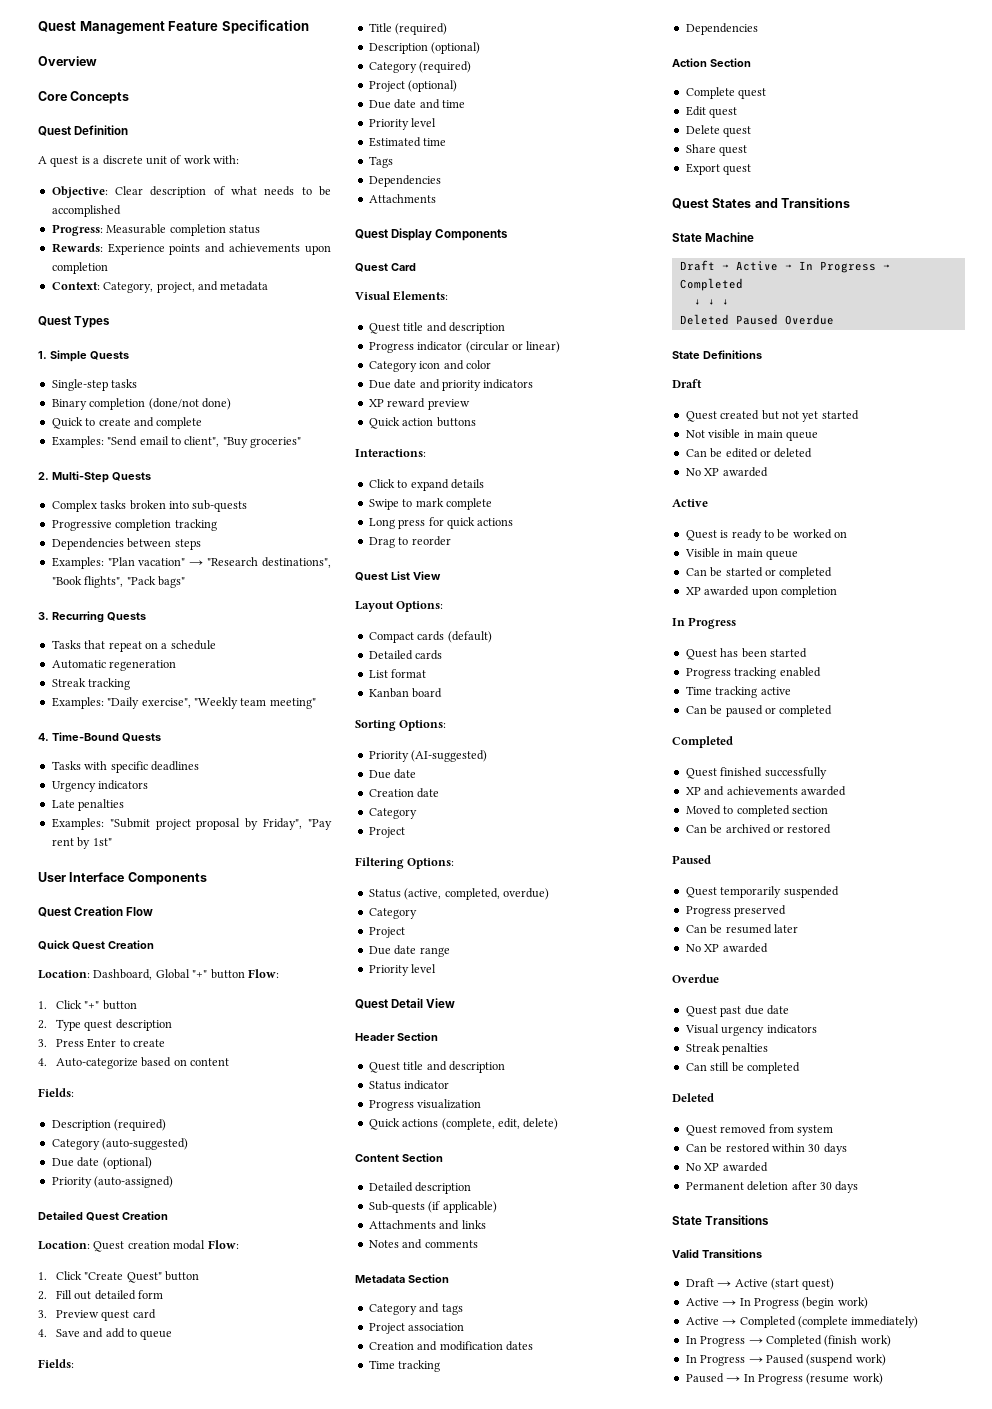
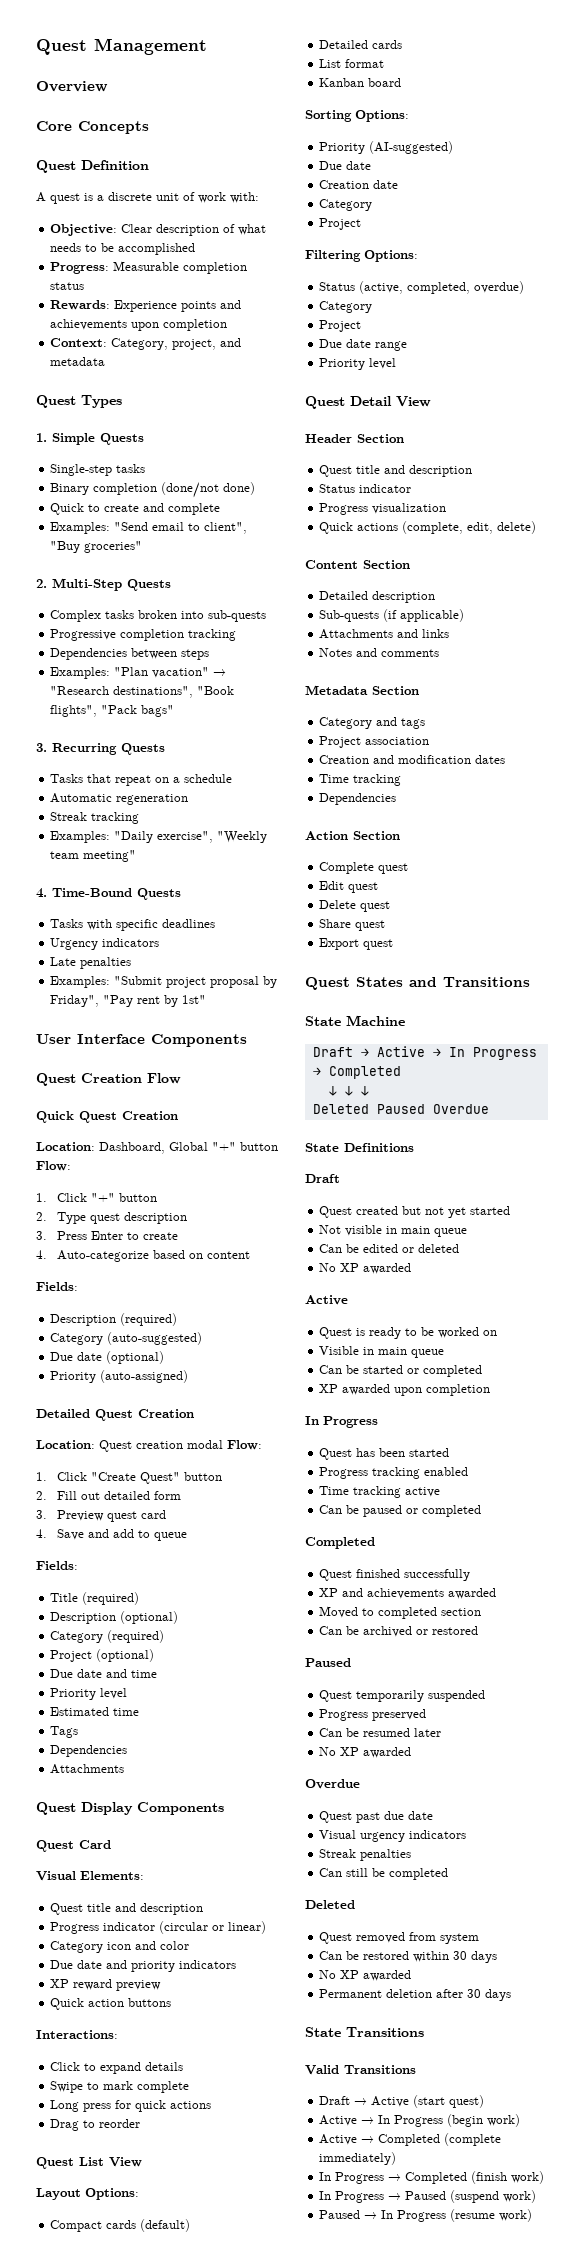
- Quest Management Feature Specification
+ Quest Management

